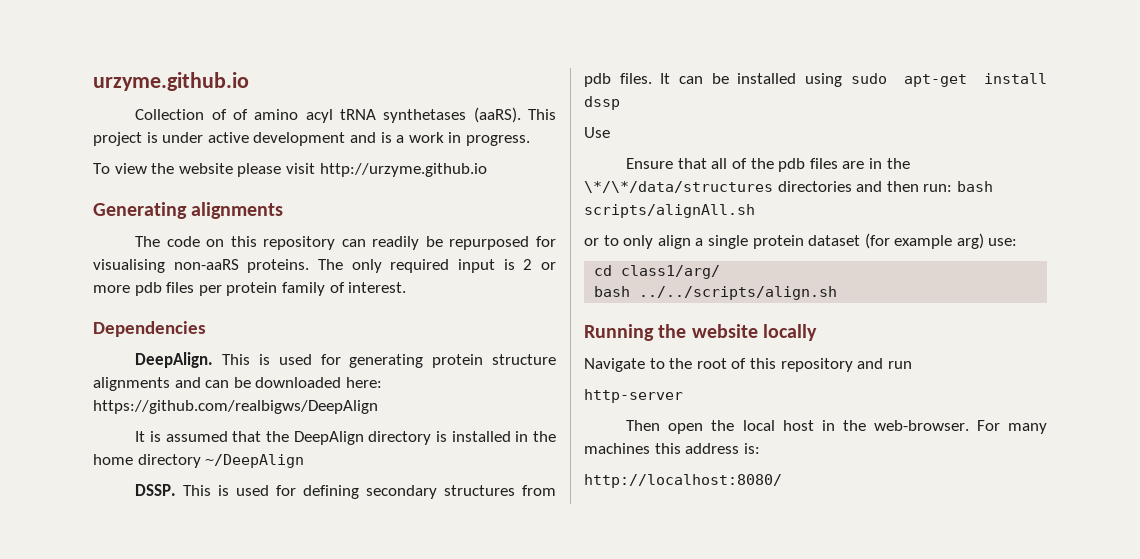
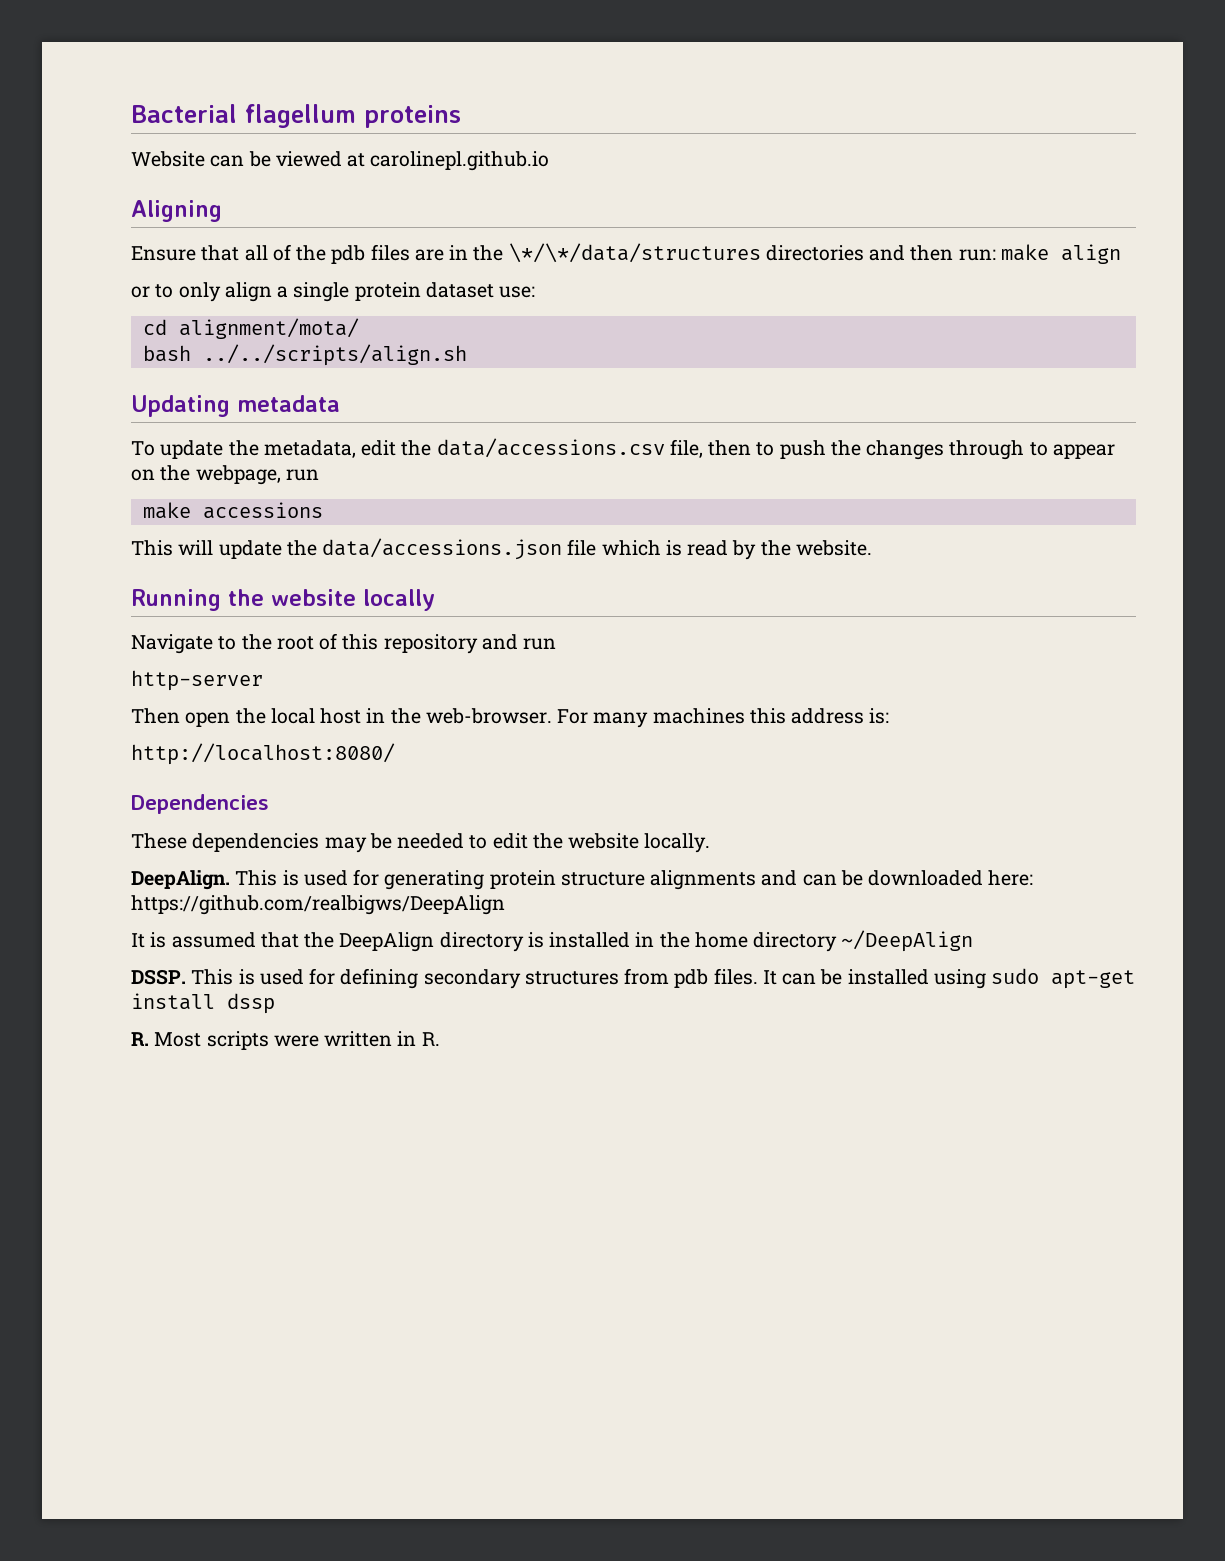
- urzyme.github.io
- Collection of of amino acyl tRNA synthetases (aaRS). This project is under active development and is a work in progress.
- To view the website please visit http://urzyme.github.io
- Generating alignments
- The code on this repository can readily be repurposed for visualising non-aaRS proteins. The only required input is 2 or more pdb files per protein family of interest.
+ Bacterial flagellum proteins
+ Website can be viewed at carolinepl.github.io
+ Aligning
+ Ensure that all of the pdb files are in the \*/\*/data/structures directories and then run: make align
+ or to only align a single protein dataset use:
+ cd alignment/mota/
+ bash ../../scripts/align.sh
+ Updating metadata
+ To update the metadata, edit the data/accessions.csv file, then to push the changes through to appear on the webpage, run
+ make accessions
+ This will update the data/accessions.json file which is read by the website.
+ Running the website locally
+ Navigate to the root of this repository and run
+ http-server
+ Then open the local host in the web-browser. For many machines this address is:
+ http://localhost:8080/
  Dependencies
+ These dependencies may be needed to edit the website locally.
- Use
- Ensure that all of the pdb files are in the \*/\*/data/structures directories and then run: bash scripts/alignAll.sh
- or to only align a single protein dataset (for example arg) use:
- cd class1/arg/
- bash ../../scripts/align.sh
- Running the website locally
- Navigate to the root of this repository and run
- http-server
- Then open the local host in the web-browser. For many machines this address is:
- http://localhost:8080/
+ R. Most scripts were written in R.

